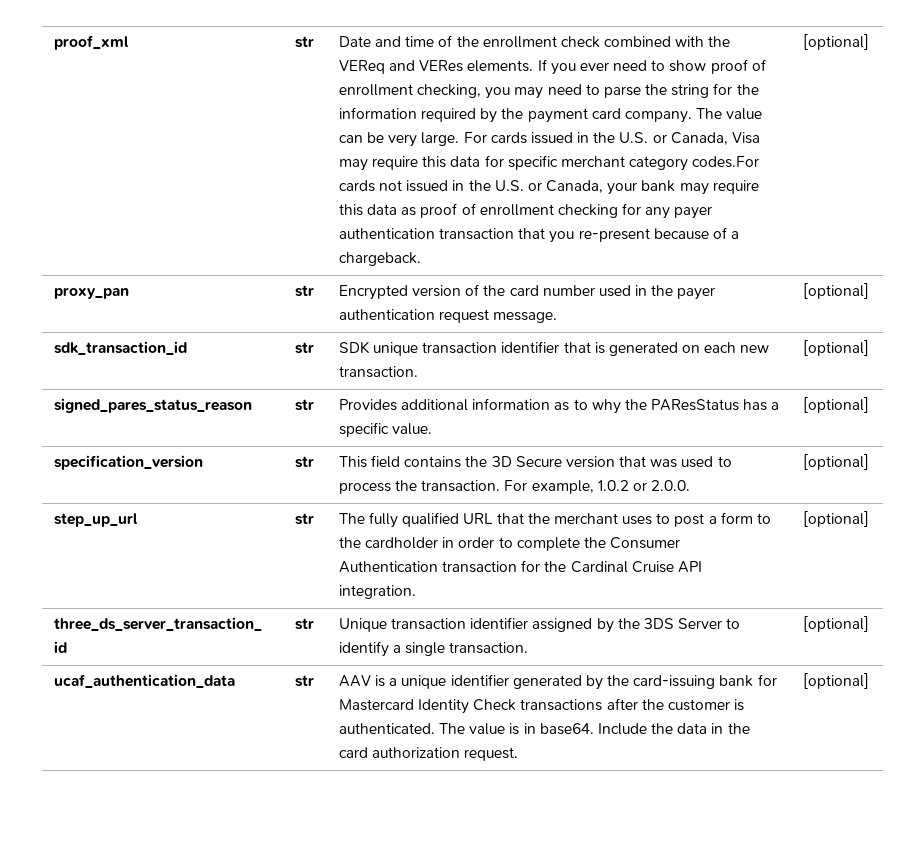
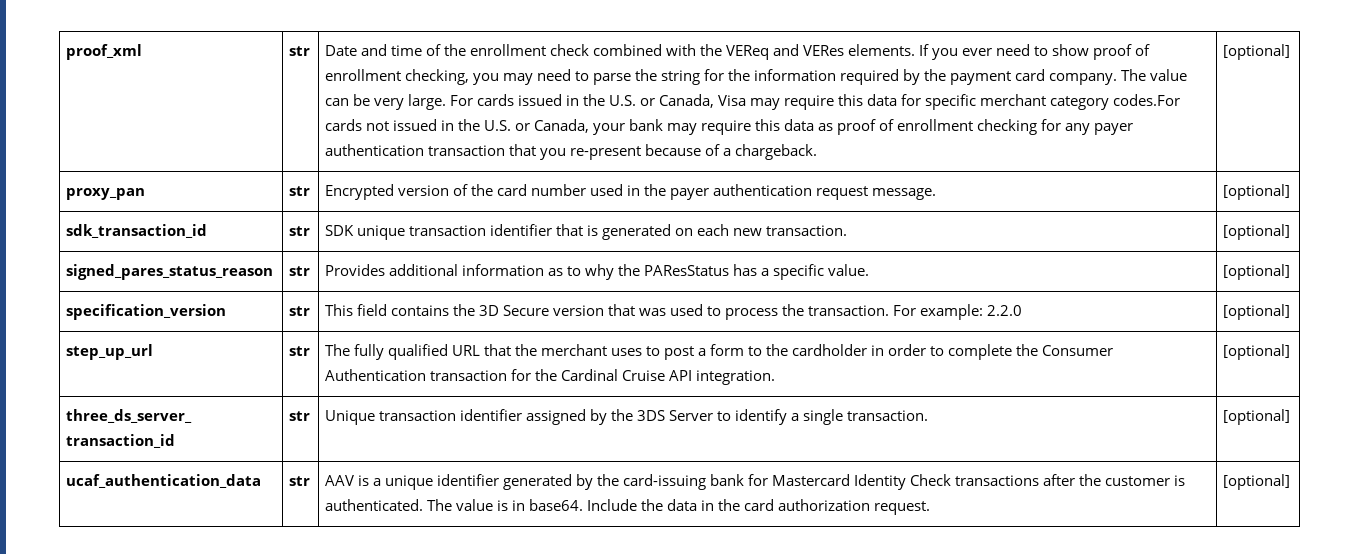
- specification_version | str | This field contains the 3D Secure version that was used to process the transaction. For example, 1.0.2 or 2.0.0. | [optional]
+ specification_version | str | This field contains the 3D Secure version that was used to process the transaction. For example: 2.2.0 | [optional]

